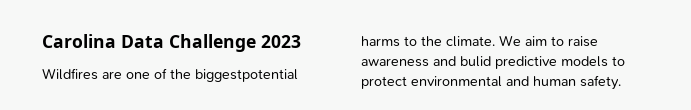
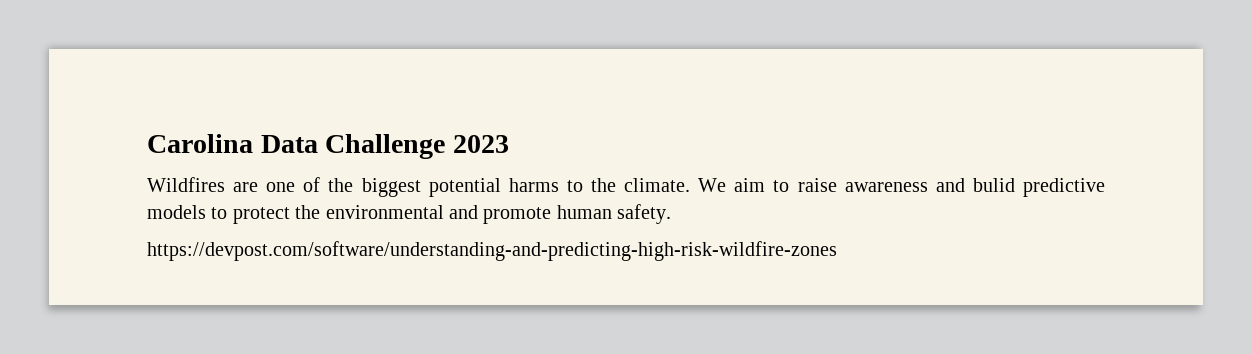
- Wildfires are one of the biggestpotential harms to the climate.
+ Wildfires are one of the biggest potential harms to the climate.
- We aim to raise awareness and bulid predictive models to protect environmental and human safety.
+ We aim to raise awareness and bulid predictive models to protect the environmental and promote human safety.
+ https://devpost.com/software/understanding-and-predicting-high-risk-wildfire-zones

